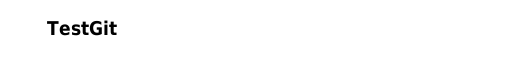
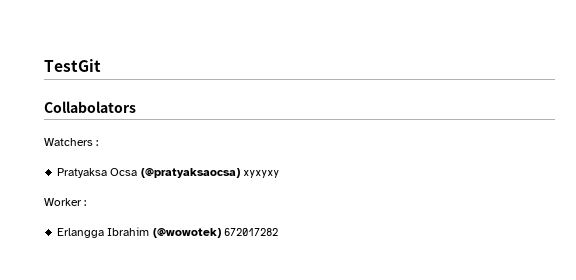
+ Collabolators
+ Watchers :
+ Pratyaksa Ocsa (@pratyaksaocsa) xyxyxy
+ Worker :
+ Erlangga Ibrahim (@wowotek) 672017282

